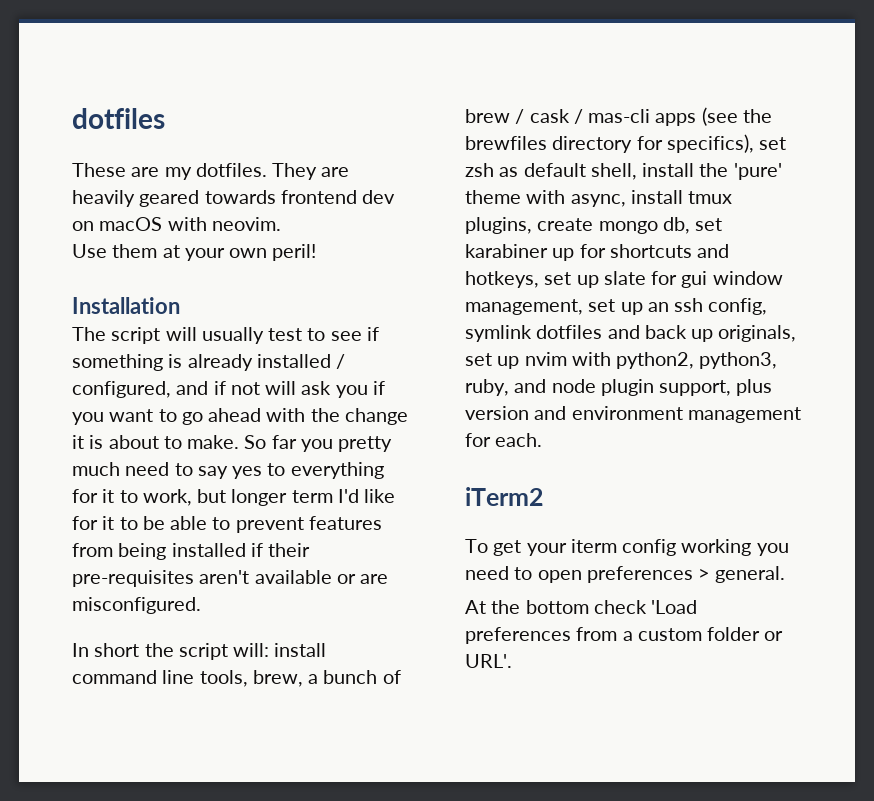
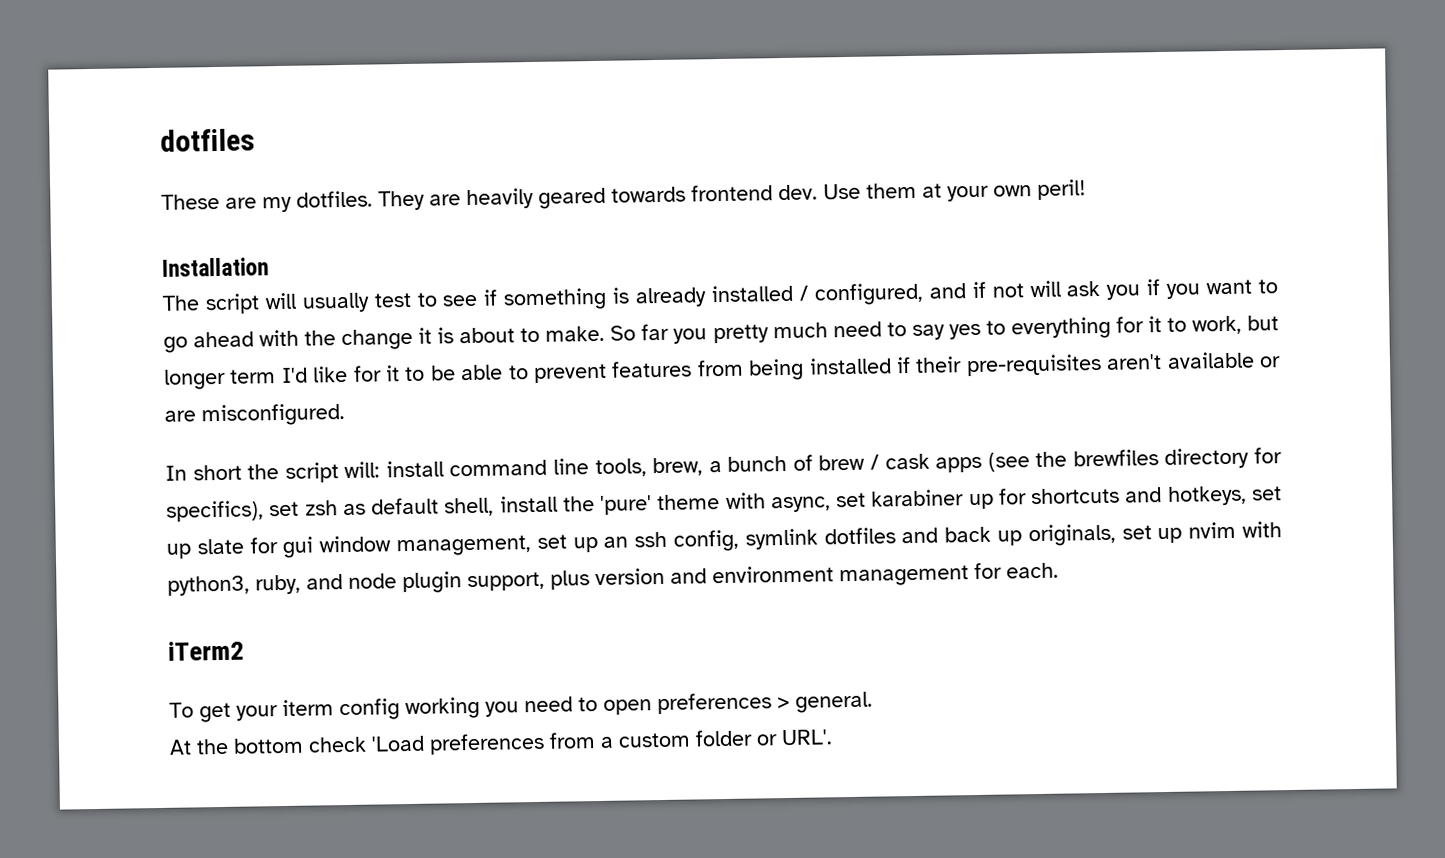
- They are heavily geared towards frontend dev on macOS with neovim.
- Use them at your own peril!
+ They are heavily geared towards frontend dev. Use them at your own peril!
- install command line tools, brew, a bunch of brew / cask / mas-cli apps (see the brewfiles directory for specifics), set zsh as default shell, install the 'pure' theme with async, install tmux plugins, create mongo db, set karabiner up for shortcuts and hotkeys, set up slate for gui window management, set up an ssh config, symlink dotfiles and back up originals, set up nvim with python2, python3, ruby, and node plugin support, plus version and environment management for each.
+ install command line tools, brew, a bunch of brew / cask apps (see the brewfiles directory for specifics), set zsh as default shell, install the 'pure' theme with async, set karabiner up for shortcuts and hotkeys, set up slate for gui window management, set up an ssh config, symlink dotfiles and back up originals, set up nvim with python3, ruby, and node plugin support, plus version and environment management for each.

